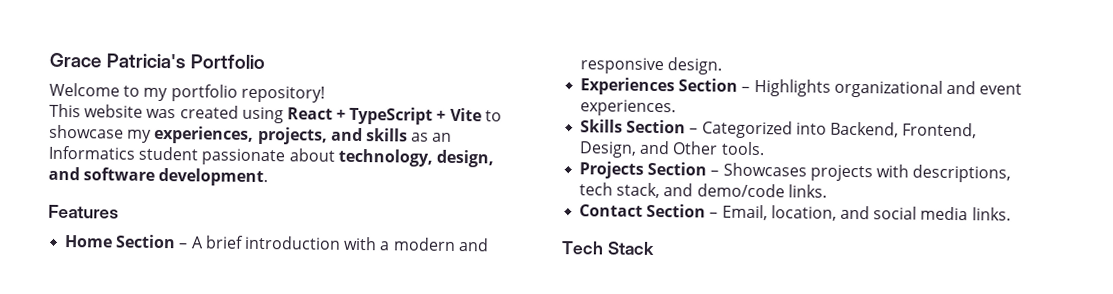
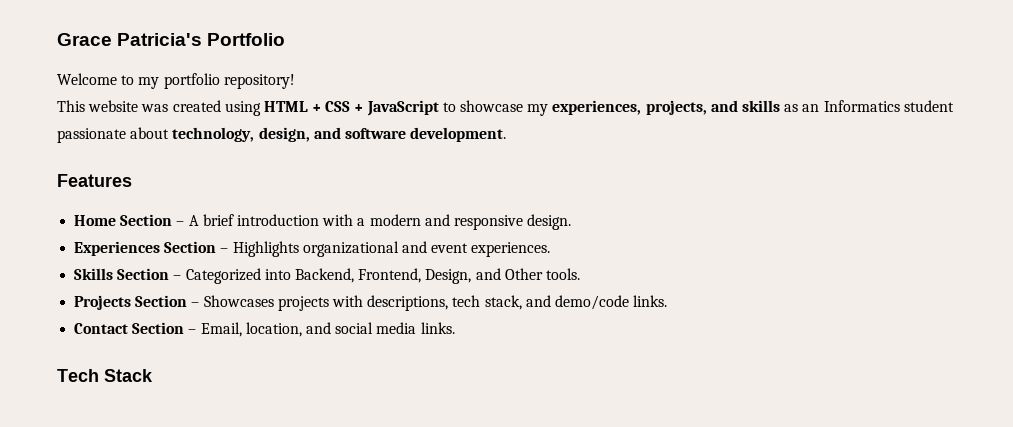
- This website was created using React + TypeScript + Vite to showcase my experiences, projects, and skills as an Informatics student passionate about technology, design, and software development.
+ This website was created using HTML + CSS + JavaScript to showcase my experiences, projects, and skills as an Informatics student passionate about technology, design, and software development.

